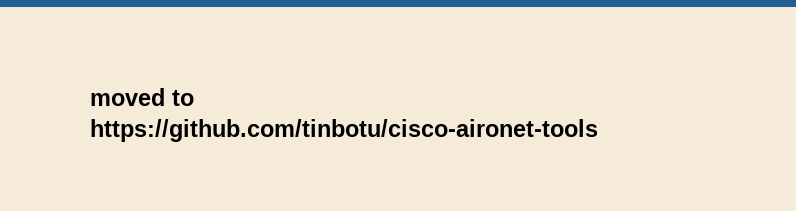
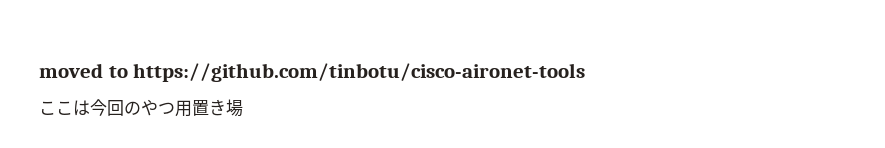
+ ここは今回のやつ用置き場

